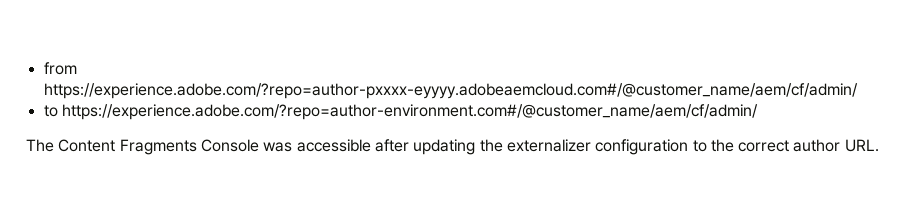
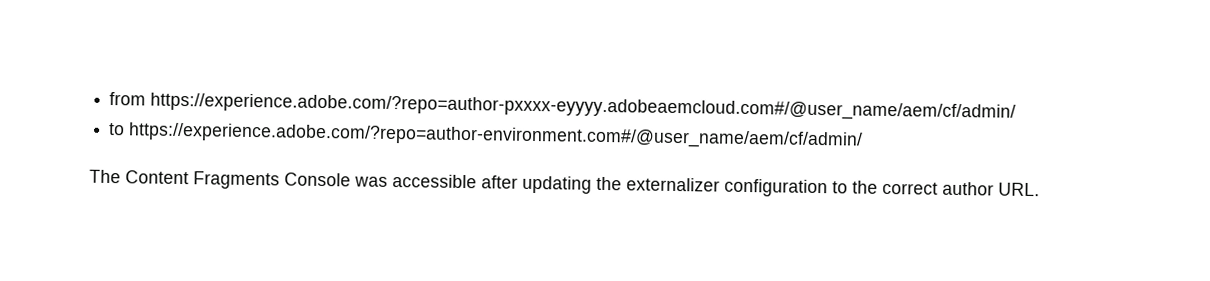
- from https://experience.adobe.com/?repo=author-pxxxx-eyyyy.adobeaemcloud.com#/@customer_name/aem/cf/admin/
- to https://experience.adobe.com/?repo=author-environment.com#/@customer_name/aem/cf/admin/
+ from https://experience.adobe.com/?repo=author-pxxxx-eyyyy.adobeaemcloud.com#/@user_name/aem/cf/admin/
+ to https://experience.adobe.com/?repo=author-environment.com#/@user_name/aem/cf/admin/

